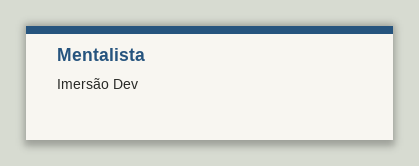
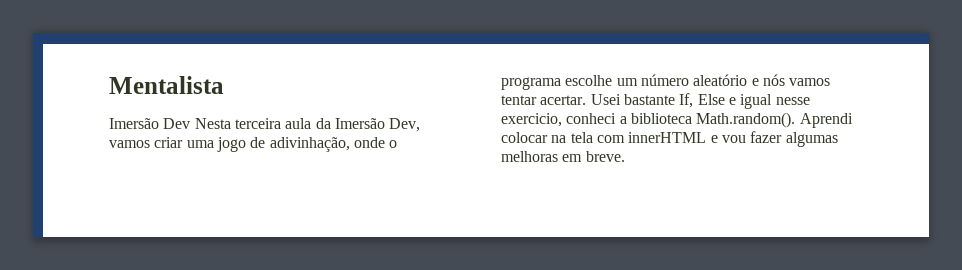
- Imersão Dev
+ Imersão Dev Nesta terceira aula da Imersão Dev, vamos criar uma jogo de adivinhação, onde o programa escolhe um número aleatório e nós vamos tentar acertar. Usei bastante If, Else e igual nesse exercicio, conheci a biblioteca Math.random(). Aprendi colocar na tela com innerHTML e vou fazer algumas melhoras em breve.

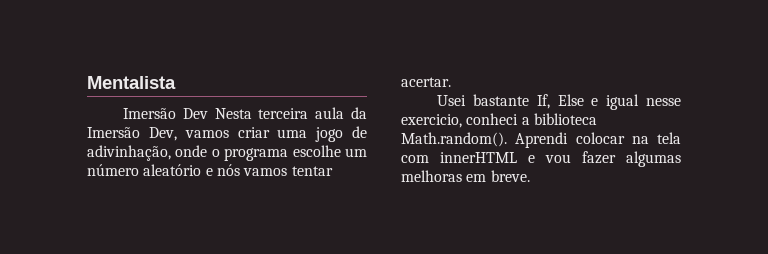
- Imersão Dev Nesta terceira aula da Imersão Dev, vamos criar uma jogo de adivinhação, onde o programa escolhe um número aleatório e nós vamos tentar acertar. Usei bastante If, Else e igual nesse exercicio, conheci a biblioteca Math.random(). Aprendi colocar na tela com innerHTML e vou fazer algumas melhoras em breve.
+ Imersão Dev Nesta terceira aula da Imersão Dev, vamos criar uma jogo de adivinhação, onde o programa escolhe um número aleatório e nós vamos tentar acertar.
+ Usei bastante If, Else e igual nesse exercicio, conheci a biblioteca Math.random(). Aprendi colocar na tela com innerHTML e vou fazer algumas melhoras em breve.

